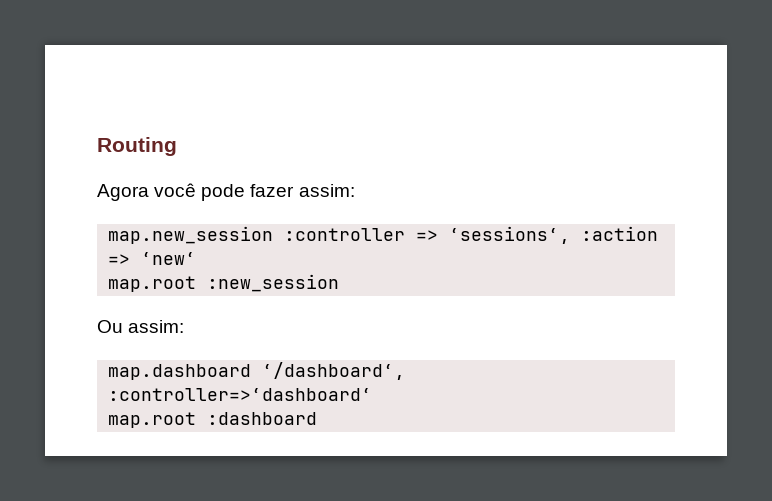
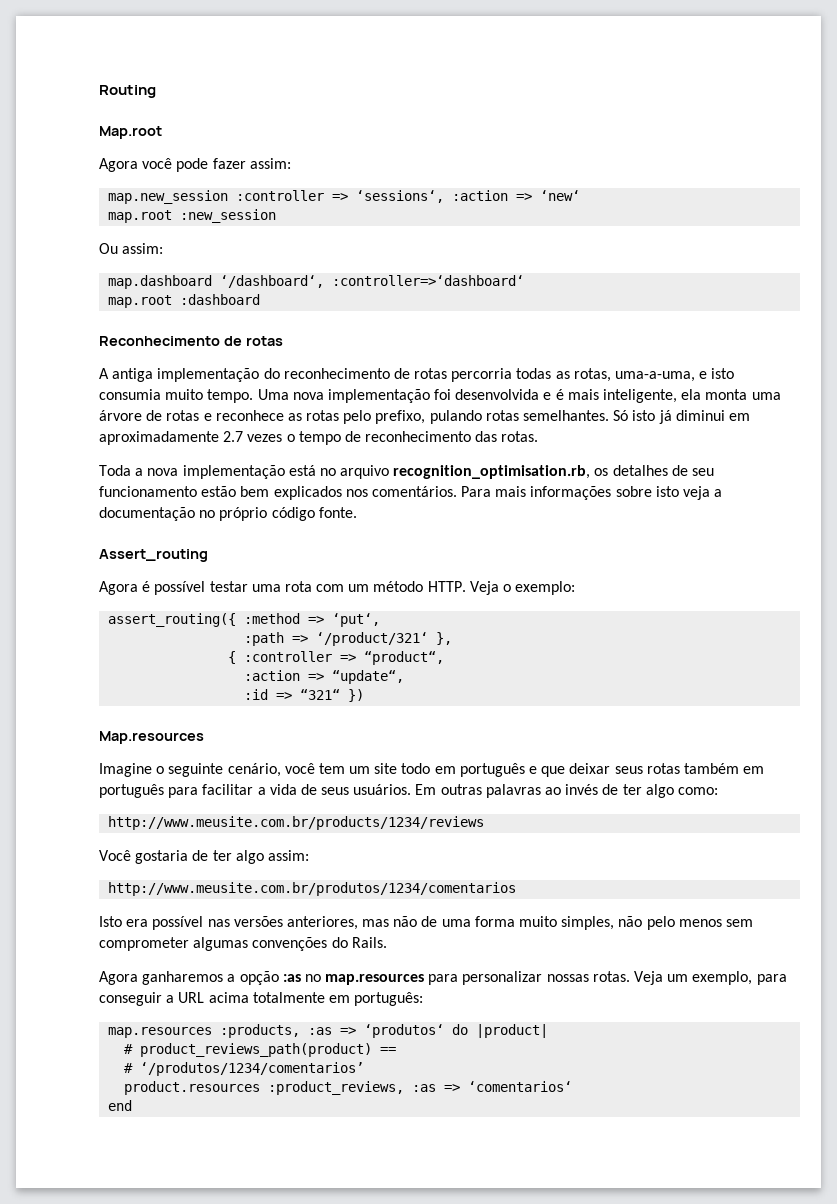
+ Map.root
+ Reconhecimento de rotas
+ A antiga implementação do reconhecimento de rotas percorria todas as rotas, uma-a-uma, e isto consumia muito tempo. Uma nova implementação foi desenvolvida e é mais inteligente, ela monta uma árvore de rotas e reconhece as rotas pelo prefixo, pulando rotas semelhantes. Só isto já diminui em aproximadamente 2.7 vezes o tempo de reconhecimento das rotas.
+ Toda a nova implementação está no arquivo recognition_optimisation.rb, os detalhes de seu funcionamento estão bem explicados nos comentários. Para mais informações sobre isto veja a documentação no próprio código fonte.
+ Assert_routing
+ Agora é possível testar uma rota com um método HTTP. Veja o exemplo:
+ assert_routing({ :method => ‘put‘,
+ :path => ‘/product/321‘ },
+ { :controller => “product“,
+ :action => “update“,
+ :id => “321“ })
+ Map.resources
+ Imagine o seguinte cenário, você tem um site todo em português e que deixar seus rotas também em português para facilitar a vida de seus usuários. Em outras palavras ao invés de ter algo como:
+ http://www.meusite.com.br/products/1234/reviews
+ Você gostaria de ter algo assim:
+ http://www.meusite.com.br/produtos/1234/comentarios
+ Isto era possível nas versões anteriores, mas não de uma forma muito simples, não pelo menos sem comprometer algumas convenções do Rails.
+ Agora ganharemos a opção :as no map.resources para personalizar nossas rotas. Veja um exemplo, para conseguir a URL acima totalmente em português:
+ map.resources :products, :as => ‘produtos‘ do |product|
+ # product_reviews_path(product) ==
+ # ‘/produtos/1234/comentarios’
+ product.resources :product_reviews, :as => ‘comentarios‘
+ end

